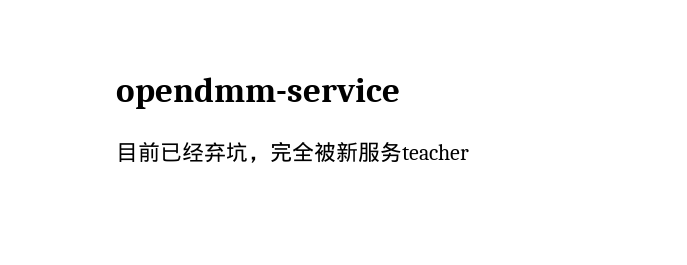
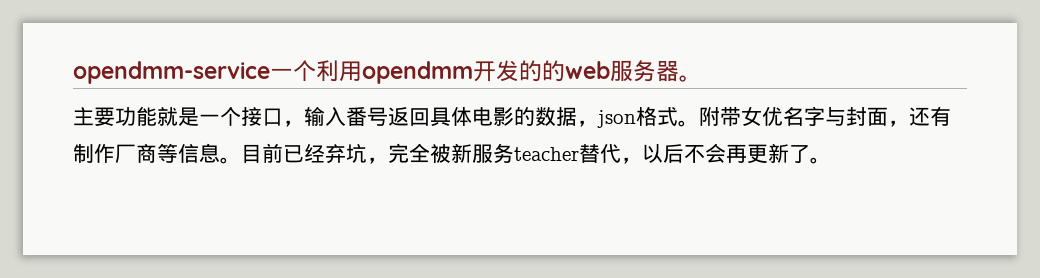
- opendmm-service
- 目前已经弃坑，完全被新服务teacher
+ opendmm-service一个利用opendmm开发的的web服务器。
+ 主要功能就是一个接口，输入番号返回具体电影的数据，json格式。附带女优名字与封面，还有制作厂商等信息。目前已经弃坑，完全被新服务teacher替代，以后不会再更新了。

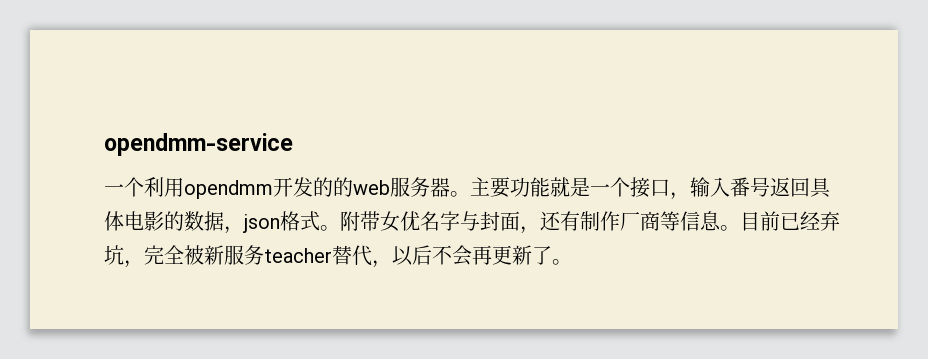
- opendmm-service一个利用opendmm开发的的web服务器。
- 主要功能就是一个接口，输入番号返回具体电影的数据，json格式。
+ opendmm-service
+ 一个利用opendmm开发的的web服务器。主要功能就是一个接口，输入番号返回具体电影的数据，json格式。

